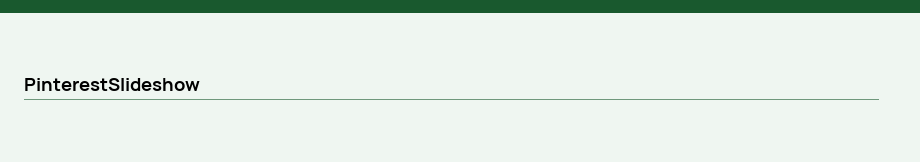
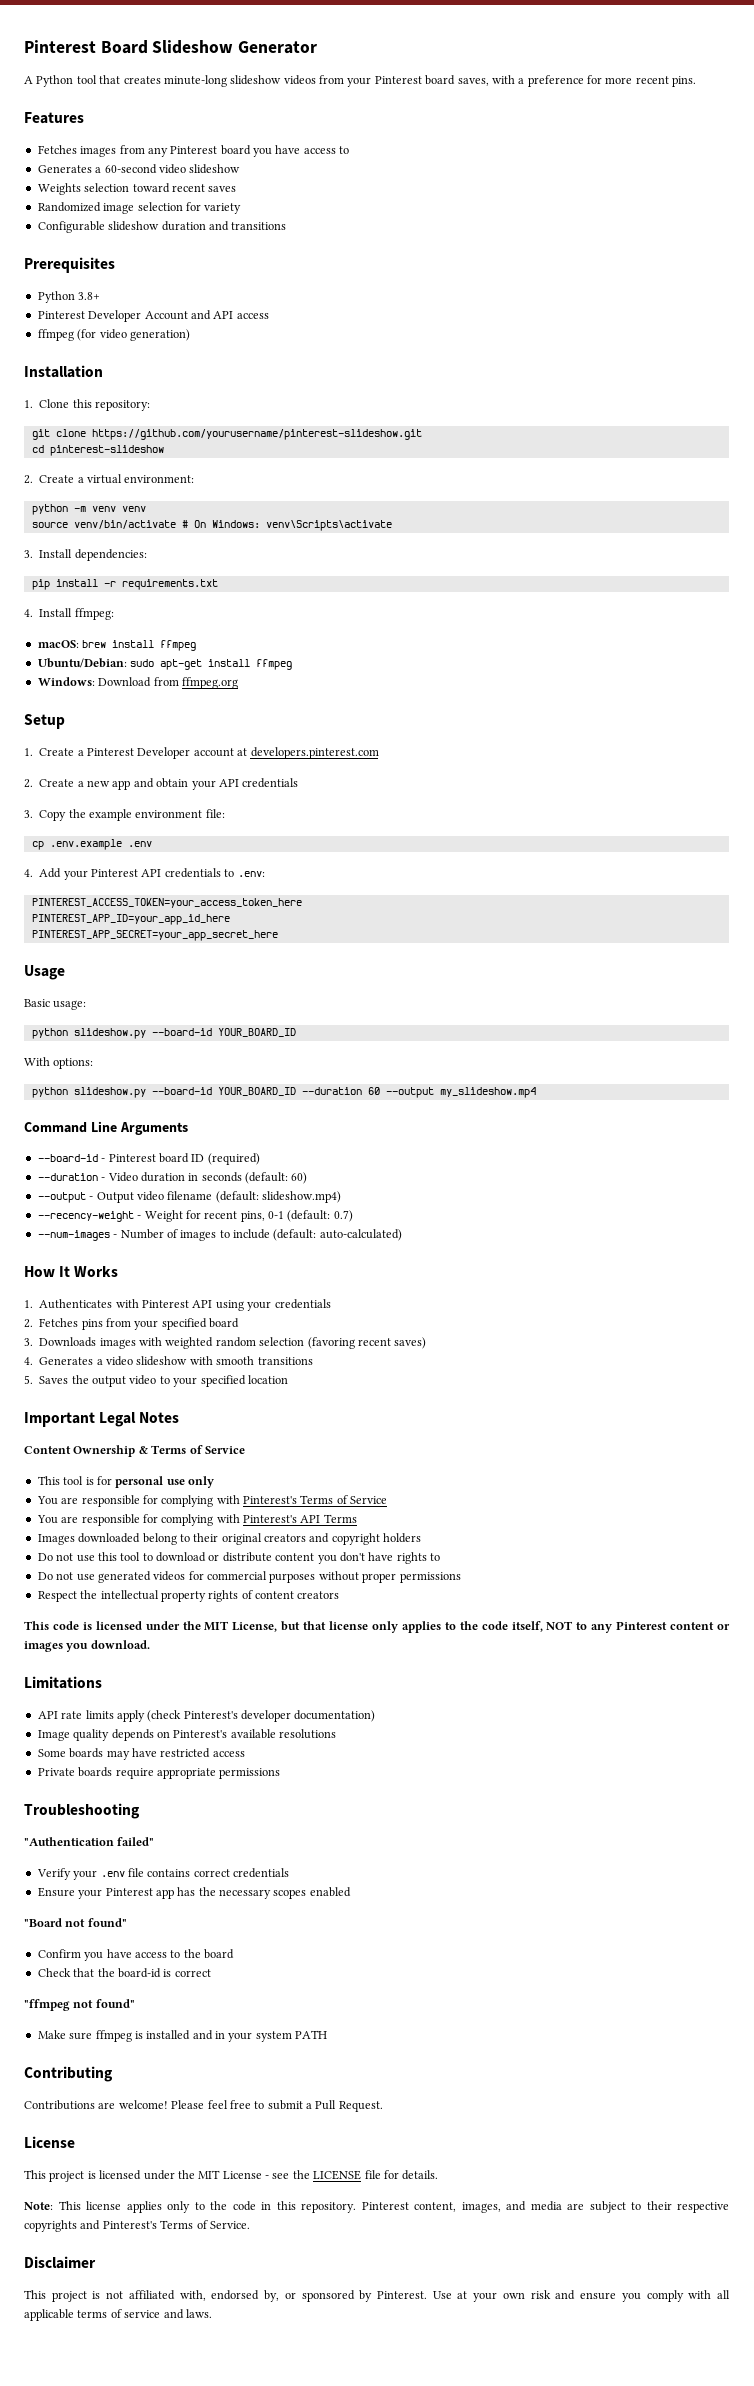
- PinterestSlideshow
+ Pinterest Board Slideshow Generator
+ A Python tool that creates minute-long slideshow videos from your Pinterest board saves, with a preference for more recent pins.
+ Features
+ Fetches images from any Pinterest board you have access to
+ Generates a 60-second video slideshow
+ Weights selection toward recent saves
+ Randomized image selection for variety
+ Configurable slideshow duration and transitions
+ Prerequisites
+ Python 3.8+
+ Pinterest Developer Account and API access
+ ffmpeg (for video generation)
+ Installation
+ 1. Clone this repository:
+ git clone https://github.com/yourusername/pinterest-slideshow.git
+ cd pinterest-slideshow
+ 2. Create a virtual environment:
+ python -m venv venv
+ source venv/bin/activate # On Windows: venv\Scripts\activate
+ 3. Install dependencies:
+ pip install -r requirements.txt
+ 4. Install ffmpeg:
+ macOS: brew install ffmpeg
+ Ubuntu/Debian: sudo apt-get install ffmpeg
+ Windows: Download from ffmpeg.org
+ Setup
+ 1. Create a Pinterest Developer account at developers.pinterest.com
+ 2. Create a new app and obtain your API credentials
+ 3. Copy the example environment file:
+ cp .env.example .env
+ 4. Add your Pinterest API credentials to .env:
+ PINTEREST_ACCESS_TOKEN=your_access_token_here
+ PINTEREST_APP_ID=your_app_id_here
+ PINTEREST_APP_SECRET=your_app_secret_here
+ Usage
+ Basic usage:
+ python slideshow.py --board-id YOUR_BOARD_ID
+ With options:
+ python slideshow.py --board-id YOUR_BOARD_ID --duration 60 --output my_slideshow.mp4
+ Command Line Arguments
+ --board-id - Pinterest board ID (required)
+ --duration - Video duration in seconds (default: 60)
+ --output - Output video filename (default: slideshow.mp4)
+ --recency-weight - Weight for recent pins, 0-1 (default: 0.7)
+ --num-images - Number of images to include (default: auto-calculated)
+ How It Works
+ 1. Authenticates with Pinterest API using your credentials
+ 2. Fetches pins from your specified board
+ 3. Downloads images with weighted random selection (favoring recent saves)
+ 4. Generates a video slideshow with smooth transitions
+ 5. Saves the output video to your specified location
+ Important Legal Notes
+ Content Ownership & Terms of Service
+ This tool is for personal use only
+ You are responsible for complying with Pinterest's Terms of Service
+ You are responsible for complying with Pinterest's API Terms
+ Images downloaded belong to their original creators and copyright holders
+ Do not use this tool to download or distribute content you don't have rights to
+ Do not use generated videos for commercial purposes without proper permissions
+ Respect the intellectual property rights of content creators
+ This code is licensed under the MIT License, but that license only applies to the code itself, NOT to any Pinterest content or images you download.
+ Limitations
+ API rate limits apply (check Pinterest's developer documentation)
+ Image quality depends on Pinterest's available resolutions
+ Some boards may have restricted access
+ Private boards require appropriate permissions
+ Troubleshooting
+ "Authentication failed"
+ Verify your .env file contains correct credentials
+ Ensure your Pinterest app has the necessary scopes enabled
+ "Board not found"
+ Confirm you have access to the board
+ Check that the board-id is correct
+ "ffmpeg not found"
+ Make sure ffmpeg is installed and in your system PATH
+ Contributing
+ Contributions are welcome! Please feel free to submit a Pull Request.
+ License
+ This project is licensed under the MIT License - see the LICENSE file for details.
+ Note: This license applies only to the code in this repository. Pinterest content, images, and media are subject to their respective copyrights and Pinterest's Terms of Service.
+ Disclaimer
+ This project is not affiliated with, endorsed by, or sponsored by Pinterest. Use at your own risk and ensure you comply with all applicable terms of service and laws.

